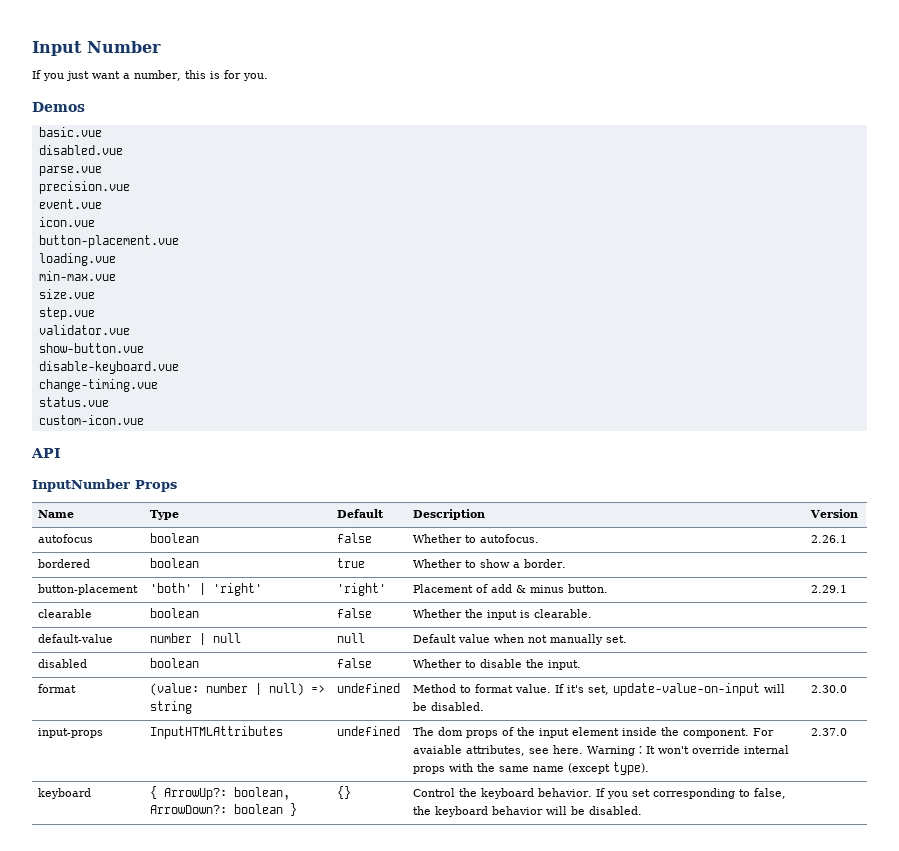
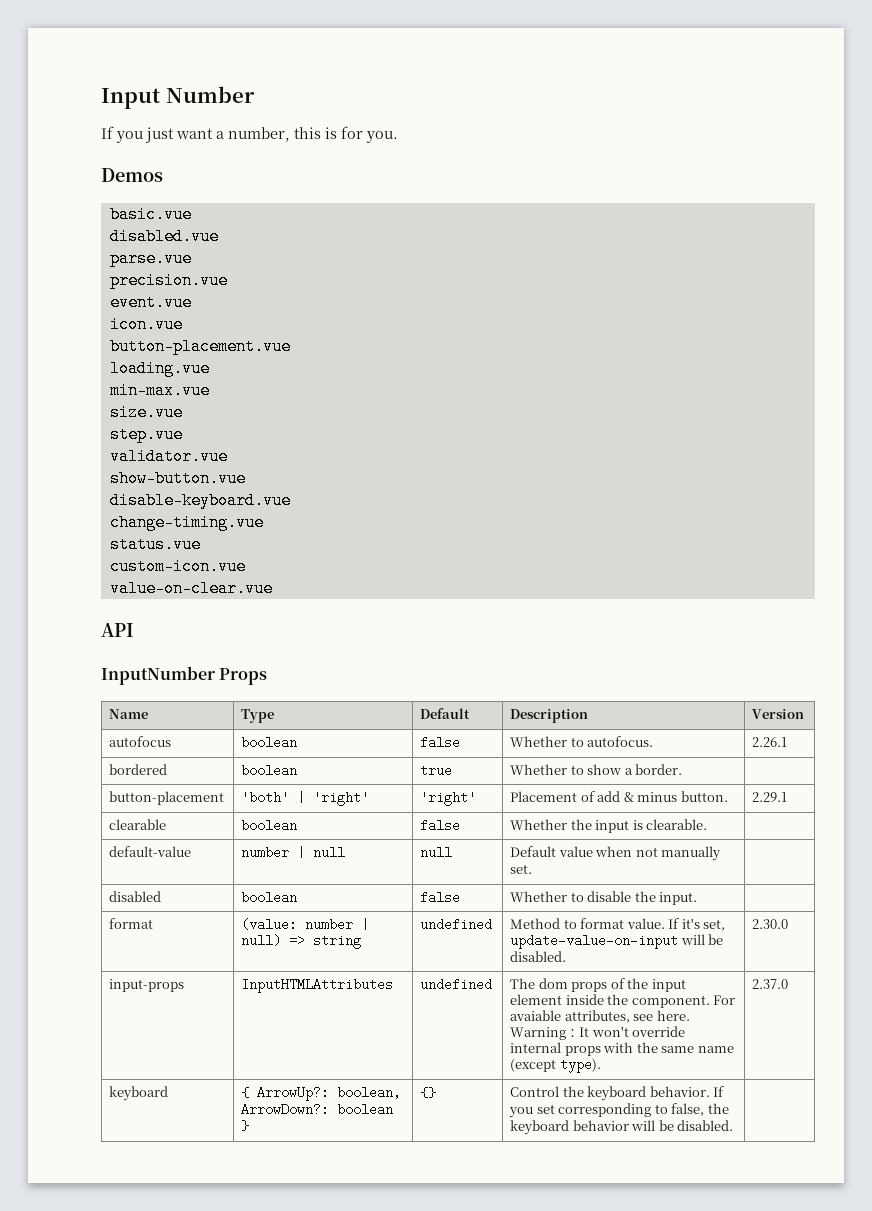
+ value-on-clear.vue

